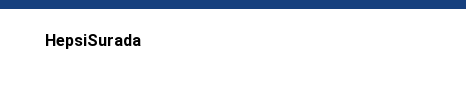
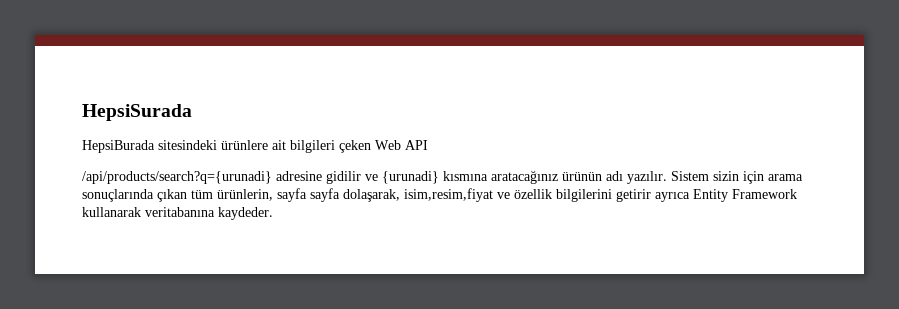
+ HepsiBurada sitesindeki ürünlere ait bilgileri çeken Web API
+ /api/products/search?q={urunadi} adresine gidilir ve {urunadi} kısmına aratacağınız ürünün adı yazılır. Sistem sizin için arama sonuçlarında çıkan tüm ürünlerin, sayfa sayfa dolaşarak, isim,resim,fiyat ve özellik bilgilerini getirir ayrıca Entity Framework kullanarak veritabanına kaydeder.

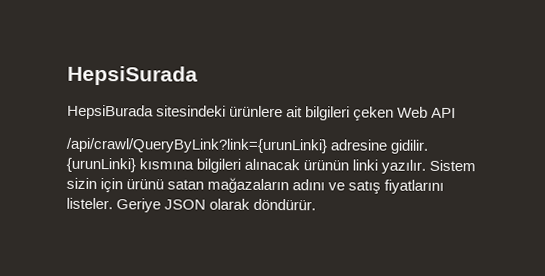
- /api/products/search?q={urunadi} adresine gidilir ve {urunadi} kısmına aratacağınız ürünün adı yazılır. Sistem sizin için arama sonuçlarında çıkan tüm ürünlerin, sayfa sayfa dolaşarak, isim,resim,fiyat ve özellik bilgilerini getirir ayrıca Entity Framework kullanarak veritabanına kaydeder.
+ /api/crawl/QueryByLink?link={urunLinki} adresine gidilir. {urunLinki} kısmına bilgileri alınacak ürünün linki yazılır. Sistem sizin için ürünü satan mağazaların adını ve satış fiyatlarını listeler. Geriye JSON olarak döndürür.

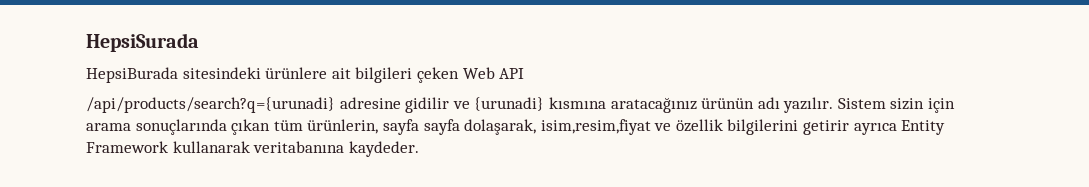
- /api/crawl/QueryByLink?link={urunLinki} adresine gidilir. {urunLinki} kısmına bilgileri alınacak ürünün linki yazılır. Sistem sizin için ürünü satan mağazaların adını ve satış fiyatlarını listeler. Geriye JSON olarak döndürür.
+ /api/products/search?q={urunadi} adresine gidilir ve {urunadi} kısmına aratacağınız ürünün adı yazılır. Sistem sizin için arama sonuçlarında çıkan tüm ürünlerin, sayfa sayfa dolaşarak, isim,resim,fiyat ve özellik bilgilerini getirir ayrıca Entity Framework kullanarak veritabanına kaydeder.

